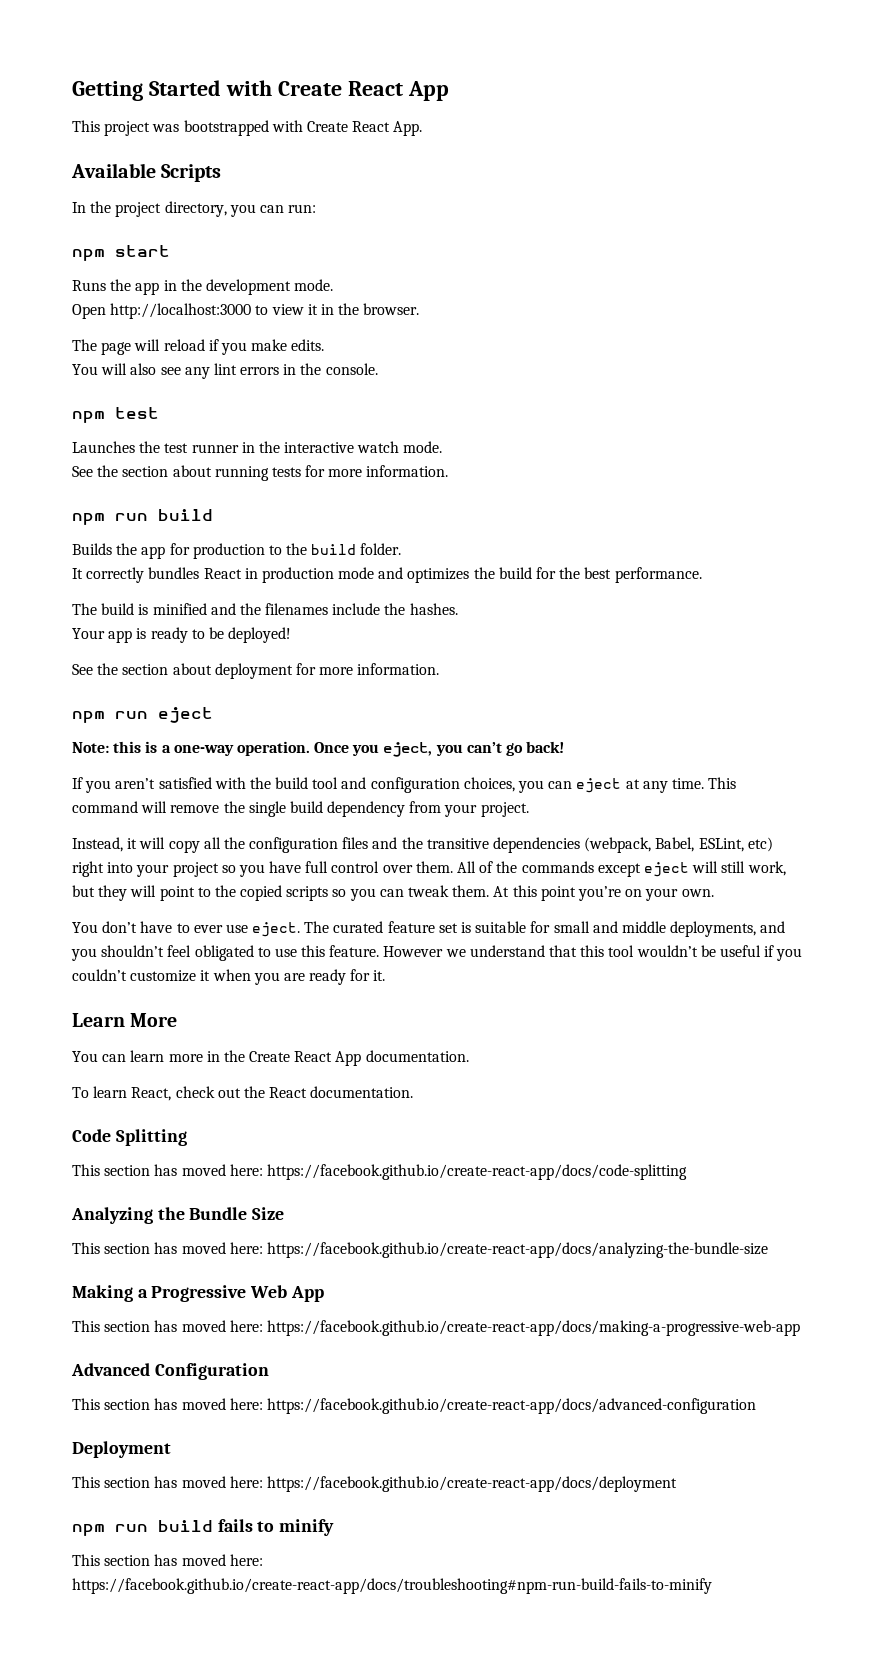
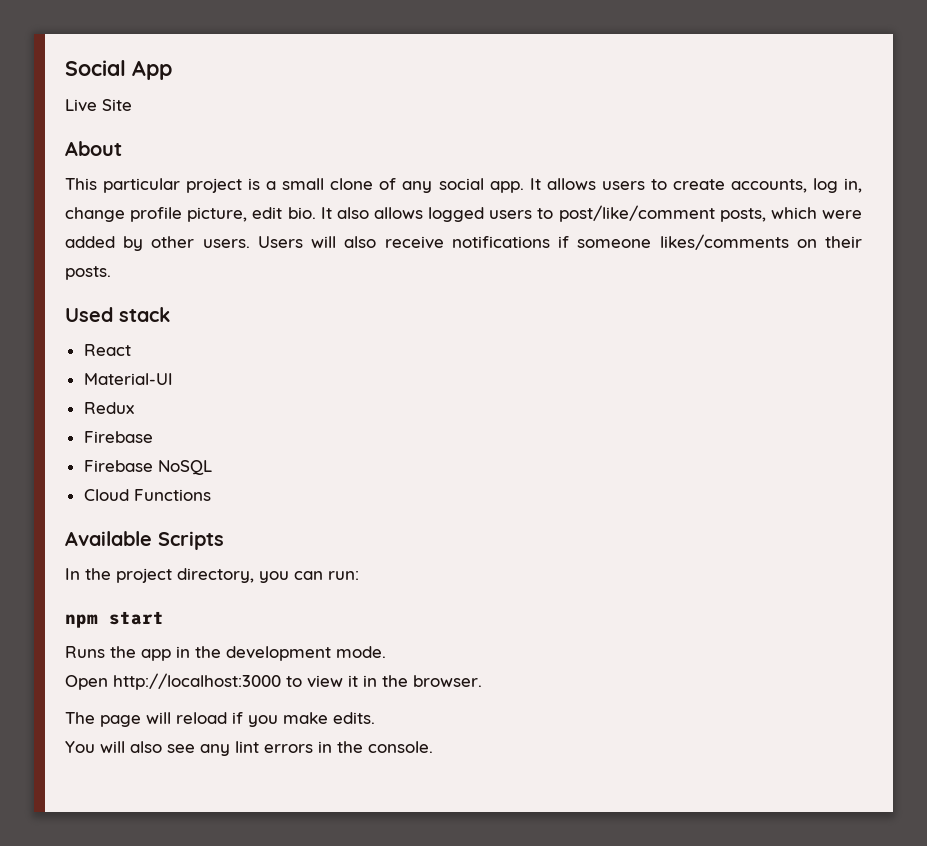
- Getting Started with Create React App
- This project was bootstrapped with Create React App.
+ Social App
+ Live Site
+ About
+ This particular project is a small clone of any social app. It allows users to create accounts, log in, change profile picture, edit bio. It also allows logged users to post/like/comment posts, which were added by other users. Users will also receive notifications if someone likes/comments on their posts.
+ Used stack
+ React
+ Material-UI
+ Redux
+ Firebase
+ Firebase NoSQL
+ Cloud Functions
- npm test
- Launches the test runner in the interactive watch mode.
- See the section about running tests for more information.
- npm run build
- Builds the app for production to the build folder.
- It correctly bundles React in production mode and optimizes the build for the best performance.
- The build is minified and the filenames include the hashes.
- Your app is ready to be deployed!
- See the section about deployment for more information.
- npm run eject
- Note: this is a one-way operation. Once you eject, you can’t go back!
- If you aren’t satisfied with the build tool and configuration choices, you can eject at any time. This command will remove the single build dependency from your project.
- Instead, it will copy all the configuration files and the transitive dependencies (webpack, Babel, ESLint, etc) right into your project so you have full control over them. All of the commands except eject will still work, but they will point to the copied scripts so you can tweak them. At this point you’re on your own.
- You don’t have to ever use eject. The curated feature set is suitable for small and middle deployments, and you shouldn’t feel obligated to use this feature. However we understand that this tool wouldn’t be useful if you couldn’t customize it when you are ready for it.
- Learn More
- You can learn more in the Create React App documentation.
- To learn React, check out the React documentation.
- Code Splitting
- This section has moved here: https://facebook.github.io/create-react-app/docs/code-splitting
- Analyzing the Bundle Size
- This section has moved here: https://facebook.github.io/create-react-app/docs/analyzing-the-bundle-size
- Making a Progressive Web App
- This section has moved here: https://facebook.github.io/create-react-app/docs/making-a-progressive-web-app
- Advanced Configuration
- This section has moved here: https://facebook.github.io/create-react-app/docs/advanced-configuration
- Deployment
- This section has moved here: https://facebook.github.io/create-react-app/docs/deployment
- npm run build fails to minify
- This section has moved here: https://facebook.github.io/create-react-app/docs/troubleshooting#npm-run-build-fails-to-minify

